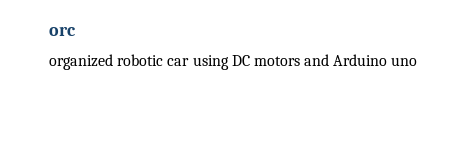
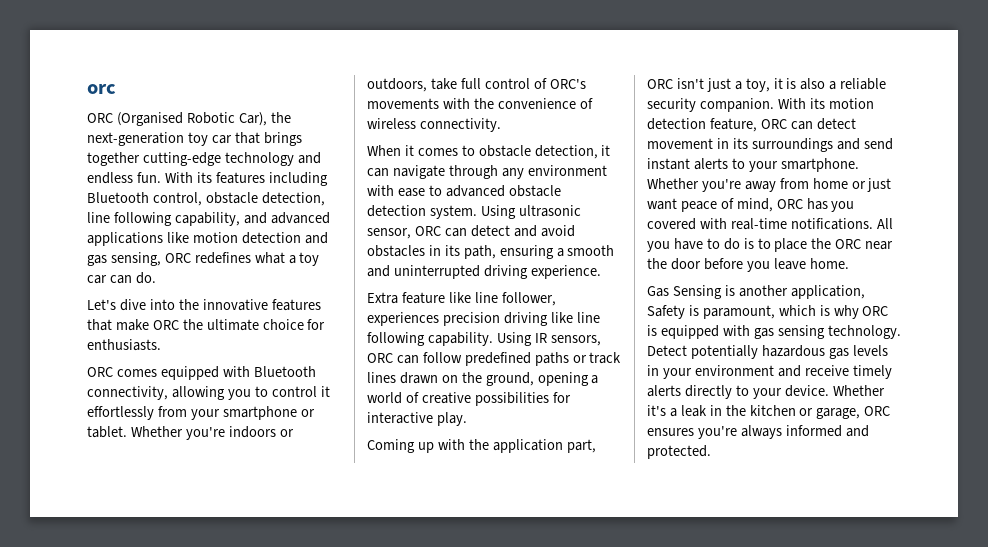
- organized robotic car using DC motors and Arduino uno
+ ORC (Organised Robotic Car), the next-generation toy car that brings together cutting-edge technology and endless fun. With its features including Bluetooth control, obstacle detection, line following capability, and advanced applications like motion detection and gas sensing, ORC redefines what a toy car can do.
+ Let's dive into the innovative features that make ORC the ultimate choice for enthusiasts.
+ ORC comes equipped with Bluetooth connectivity, allowing you to control it effortlessly from your smartphone or tablet. Whether you're indoors or outdoors, take full control of ORC's movements with the convenience of wireless connectivity.
+ When it comes to obstacle detection, it can navigate through any environment with ease to advanced obstacle detection system. Using ultrasonic sensor, ORC can detect and avoid obstacles in its path, ensuring a smooth and uninterrupted driving experience.
+ Extra feature like line follower, experiences precision driving like line following capability. Using IR sensors, ORC can follow predefined paths or track lines drawn on the ground, opening a world of creative possibilities for interactive play.
+ Coming up with the application part, ORC isn't just a toy, it is also a reliable security companion. With its motion detection feature, ORC can detect movement in its surroundings and send instant alerts to your smartphone. Whether you're away from home or just want peace of mind, ORC has you covered with real-time notifications. All you have to do is to place the ORC near the door before you leave home.
+ Gas Sensing is another application, Safety is paramount, which is why ORC is equipped with gas sensing technology. Detect potentially hazardous gas levels in your environment and receive timely alerts directly to your device. Whether it's a leak in the kitchen or garage, ORC ensures you're always informed and protected.

